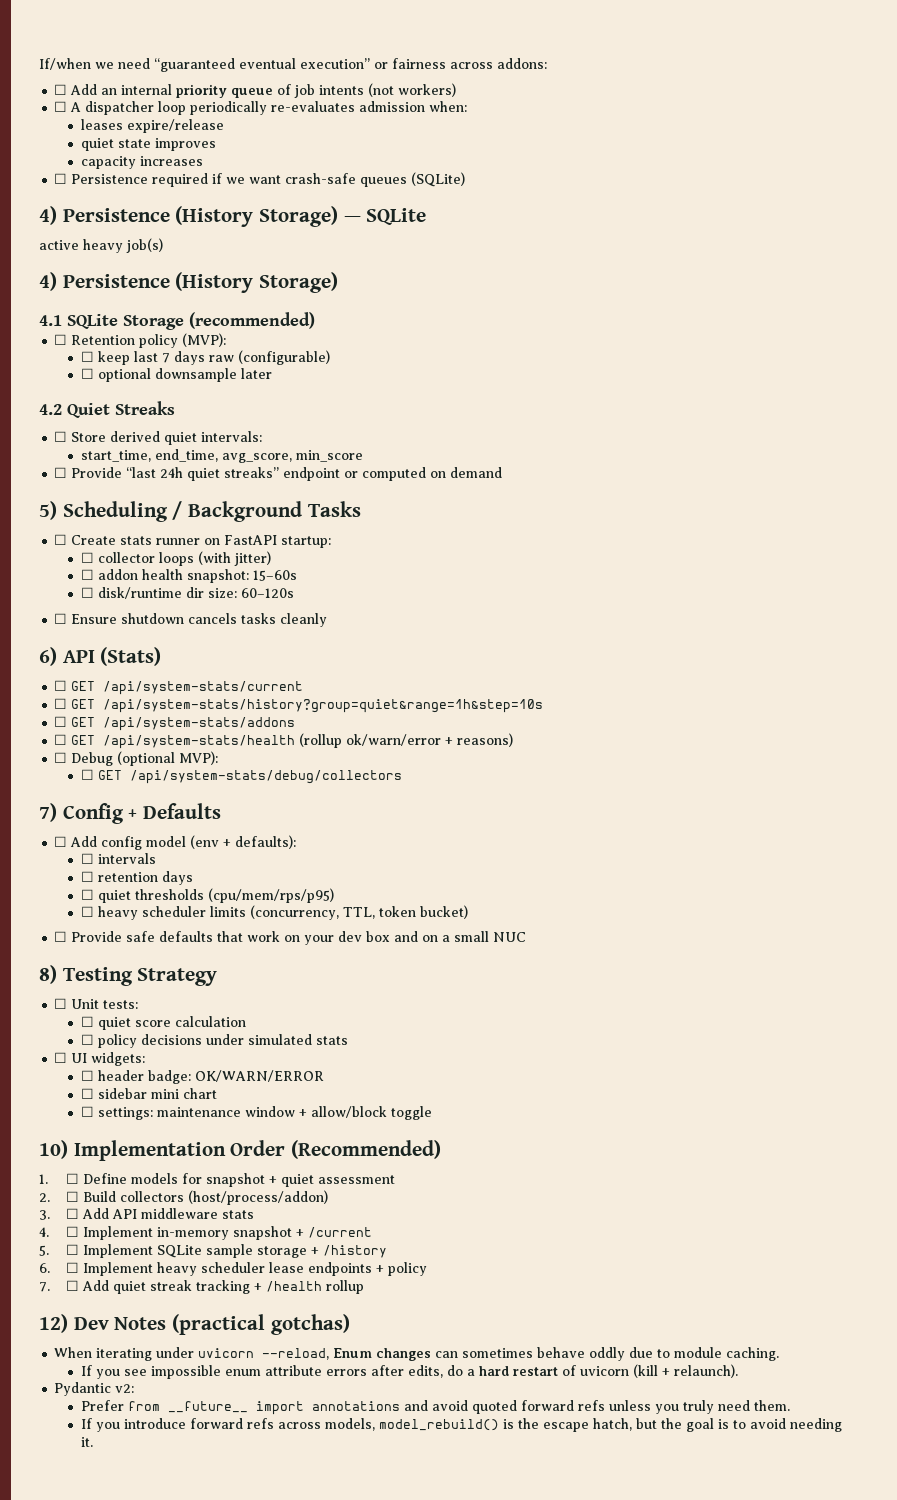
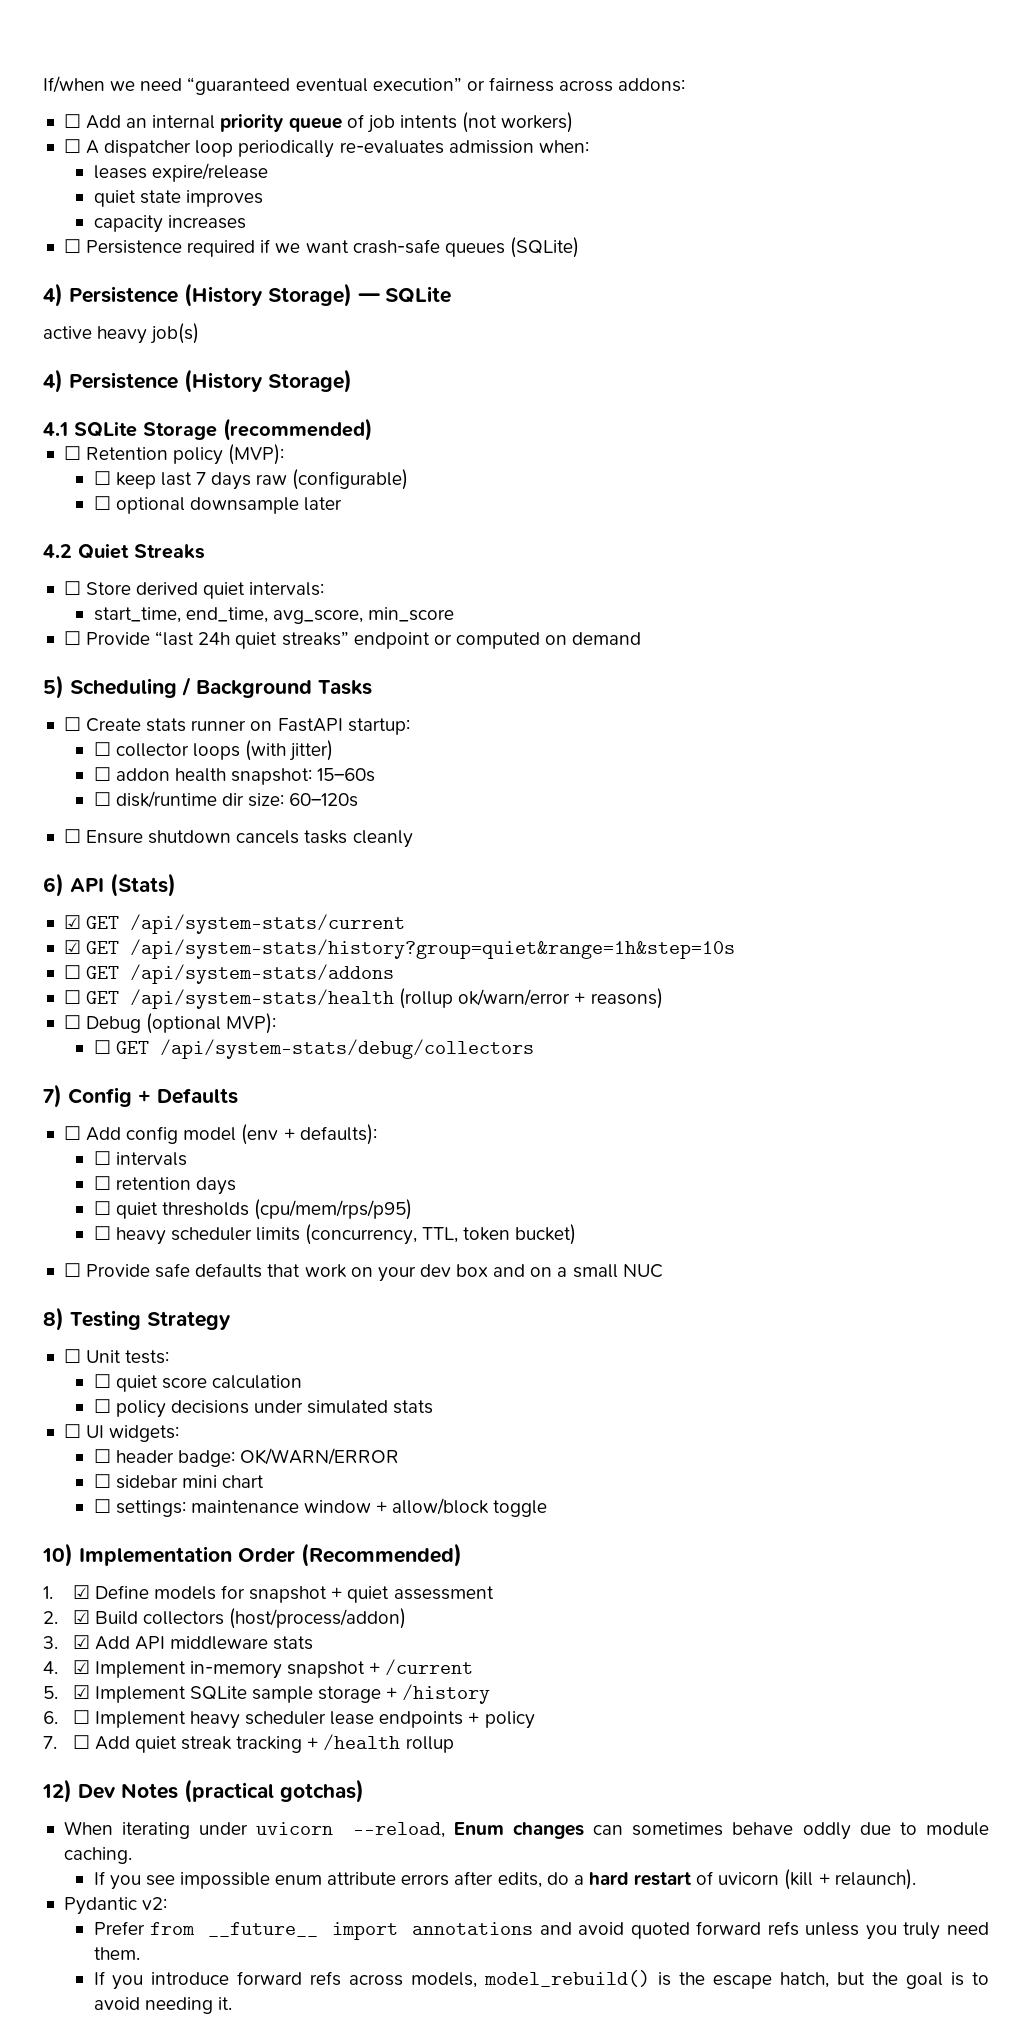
- ☐ GET /api/system-stats/current
+ ☑ GET /api/system-stats/current
- ☐ GET /api/system-stats/history?group=quiet&range=1h&step=10s
+ ☑ GET /api/system-stats/history?group=quiet&range=1h&step=10s
- 1. ☐ Define models for snapshot + quiet assessment
+ 1. ☑ Define models for snapshot + quiet assessment
- 2. ☐ Build collectors (host/process/addon)
+ 2. ☑ Build collectors (host/process/addon)
- 3. ☐ Add API middleware stats
+ 3. ☑ Add API middleware stats
- 4. ☐ Implement in-memory snapshot + /current
+ 4. ☑ Implement in-memory snapshot + /current
- 5. ☐ Implement SQLite sample storage + /history
+ 5. ☑ Implement SQLite sample storage + /history

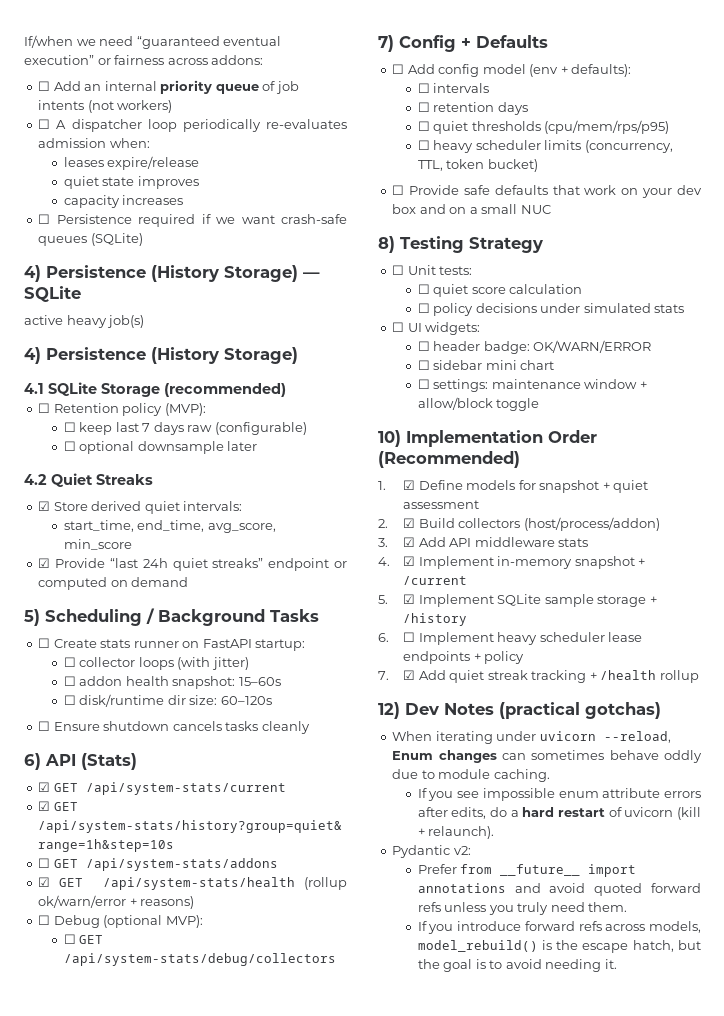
- ☐ Store derived quiet intervals:
+ ☑ Store derived quiet intervals:
- ☐ Provide “last 24h quiet streaks” endpoint or computed on demand
+ ☑ Provide “last 24h quiet streaks” endpoint or computed on demand
- ☐ GET /api/system-stats/health (rollup ok/warn/error + reasons)
+ ☑ GET /api/system-stats/health (rollup ok/warn/error + reasons)
- 7. ☐ Add quiet streak tracking + /health rollup
+ 7. ☑ Add quiet streak tracking + /health rollup

